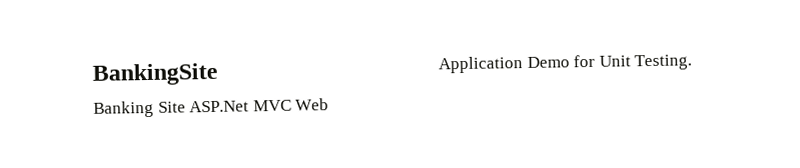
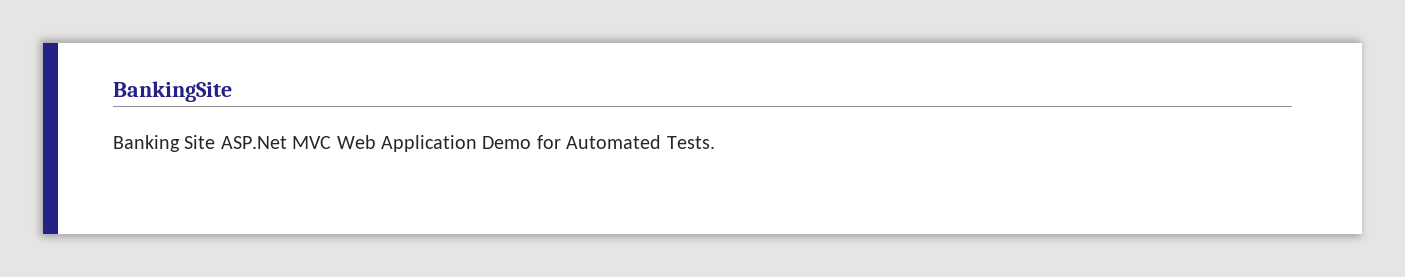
- Banking Site ASP.Net MVC Web Application Demo for Unit Testing.
+ Banking Site ASP.Net MVC Web Application Demo for Automated Tests.

